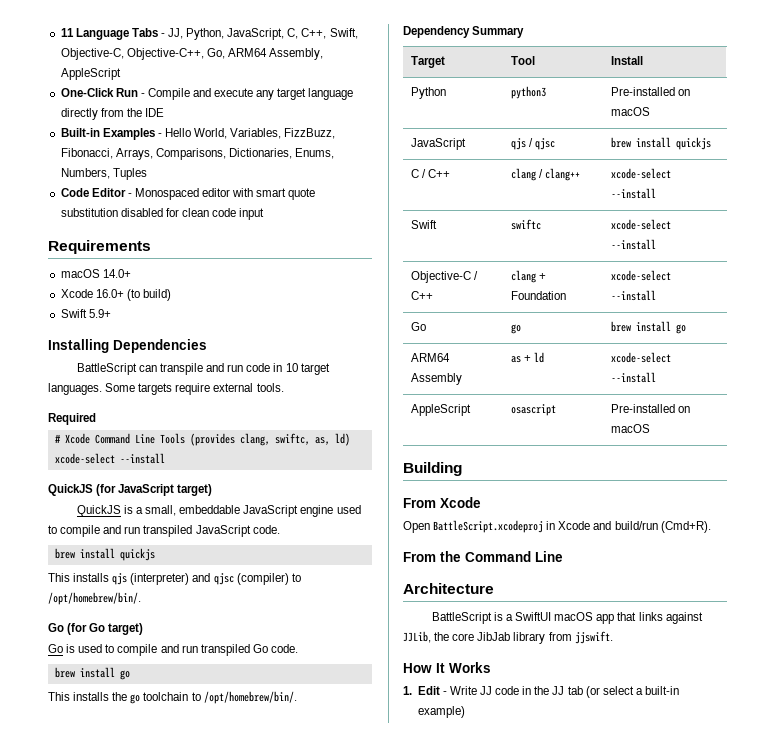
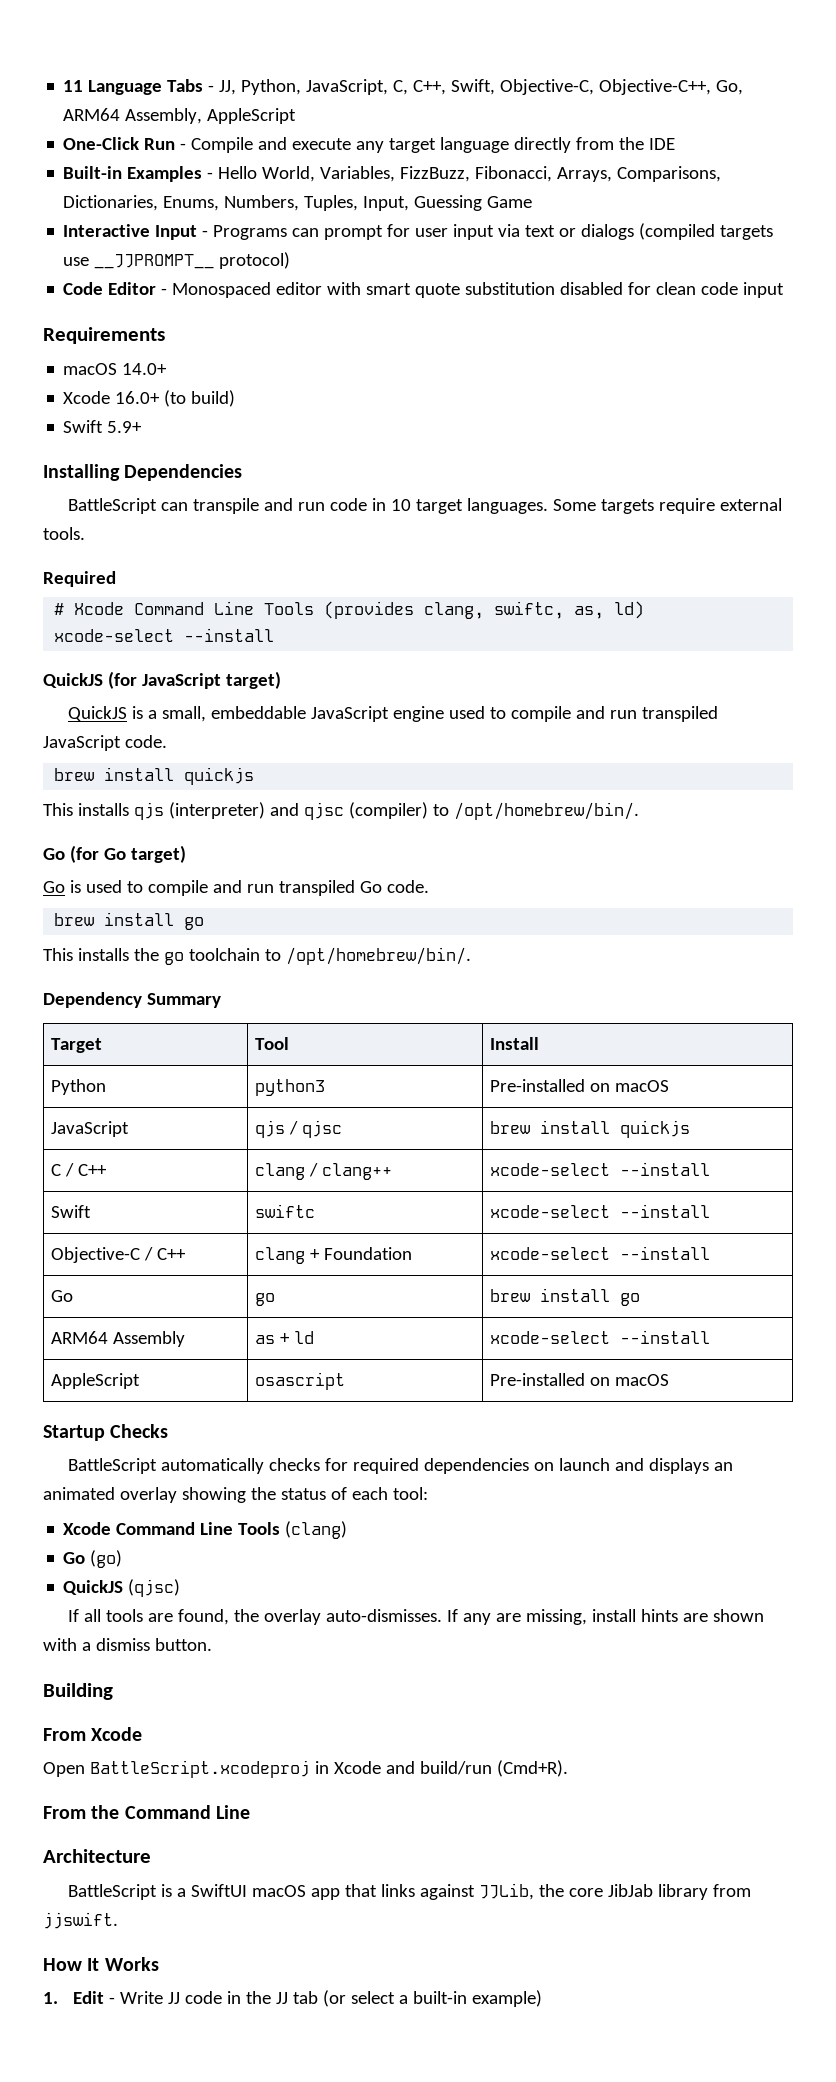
- Built-in Examples - Hello World, Variables, FizzBuzz, Fibonacci, Arrays, Comparisons, Dictionaries, Enums, Numbers, Tuples
+ Built-in Examples - Hello World, Variables, FizzBuzz, Fibonacci, Arrays, Comparisons, Dictionaries, Enums, Numbers, Tuples, Input, Guessing Game
+ Interactive Input - Programs can prompt for user input via text or dialogs (compiled targets use __JJPROMPT__ protocol)
+ Startup Checks
+ BattleScript automatically checks for required dependencies on launch and displays an animated overlay showing the status of each tool:
+ Xcode Command Line Tools (clang)
+ Go (go)
+ QuickJS (qjsc)
+ If all tools are found, the overlay auto-dismisses. If any are missing, install hints are shown with a dismiss button.

